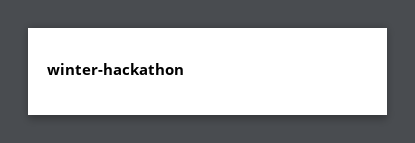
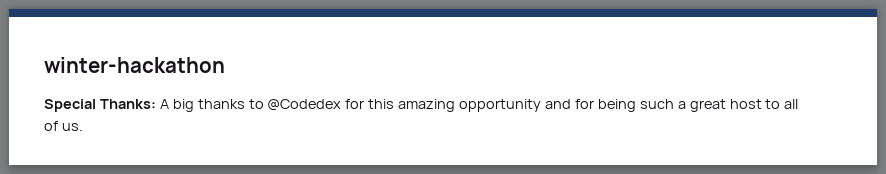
+ Special Thanks: A big thanks to @Codedex for this amazing opportunity and for being such a great host to all of us.

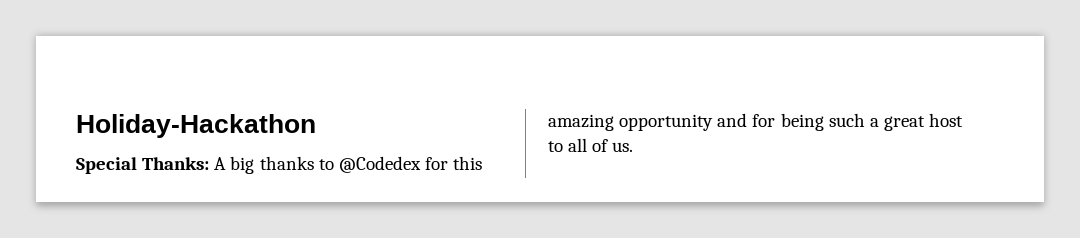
- winter-hackathon
+ Holiday-Hackathon

